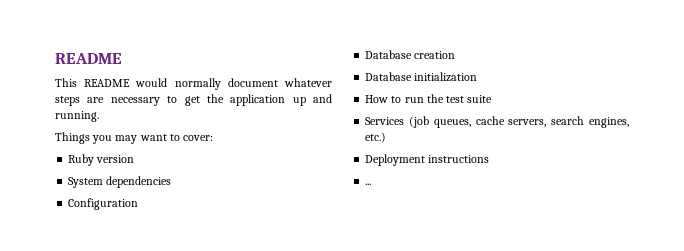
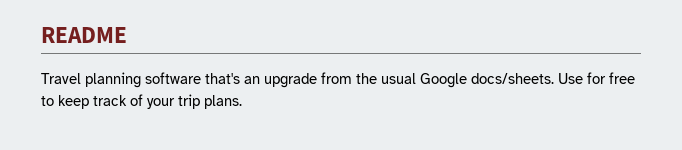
- This README would normally document whatever steps are necessary to get the application up and running.
- Things you may want to cover:
- Ruby version
- System dependencies
- Configuration
- Database creation
- Database initialization
- How to run the test suite
- Services (job queues, cache servers, search engines, etc.)
- Deployment instructions
- ...
+ Travel planning software that's an upgrade from the usual Google docs/sheets. Use for free to keep track of your trip plans.

